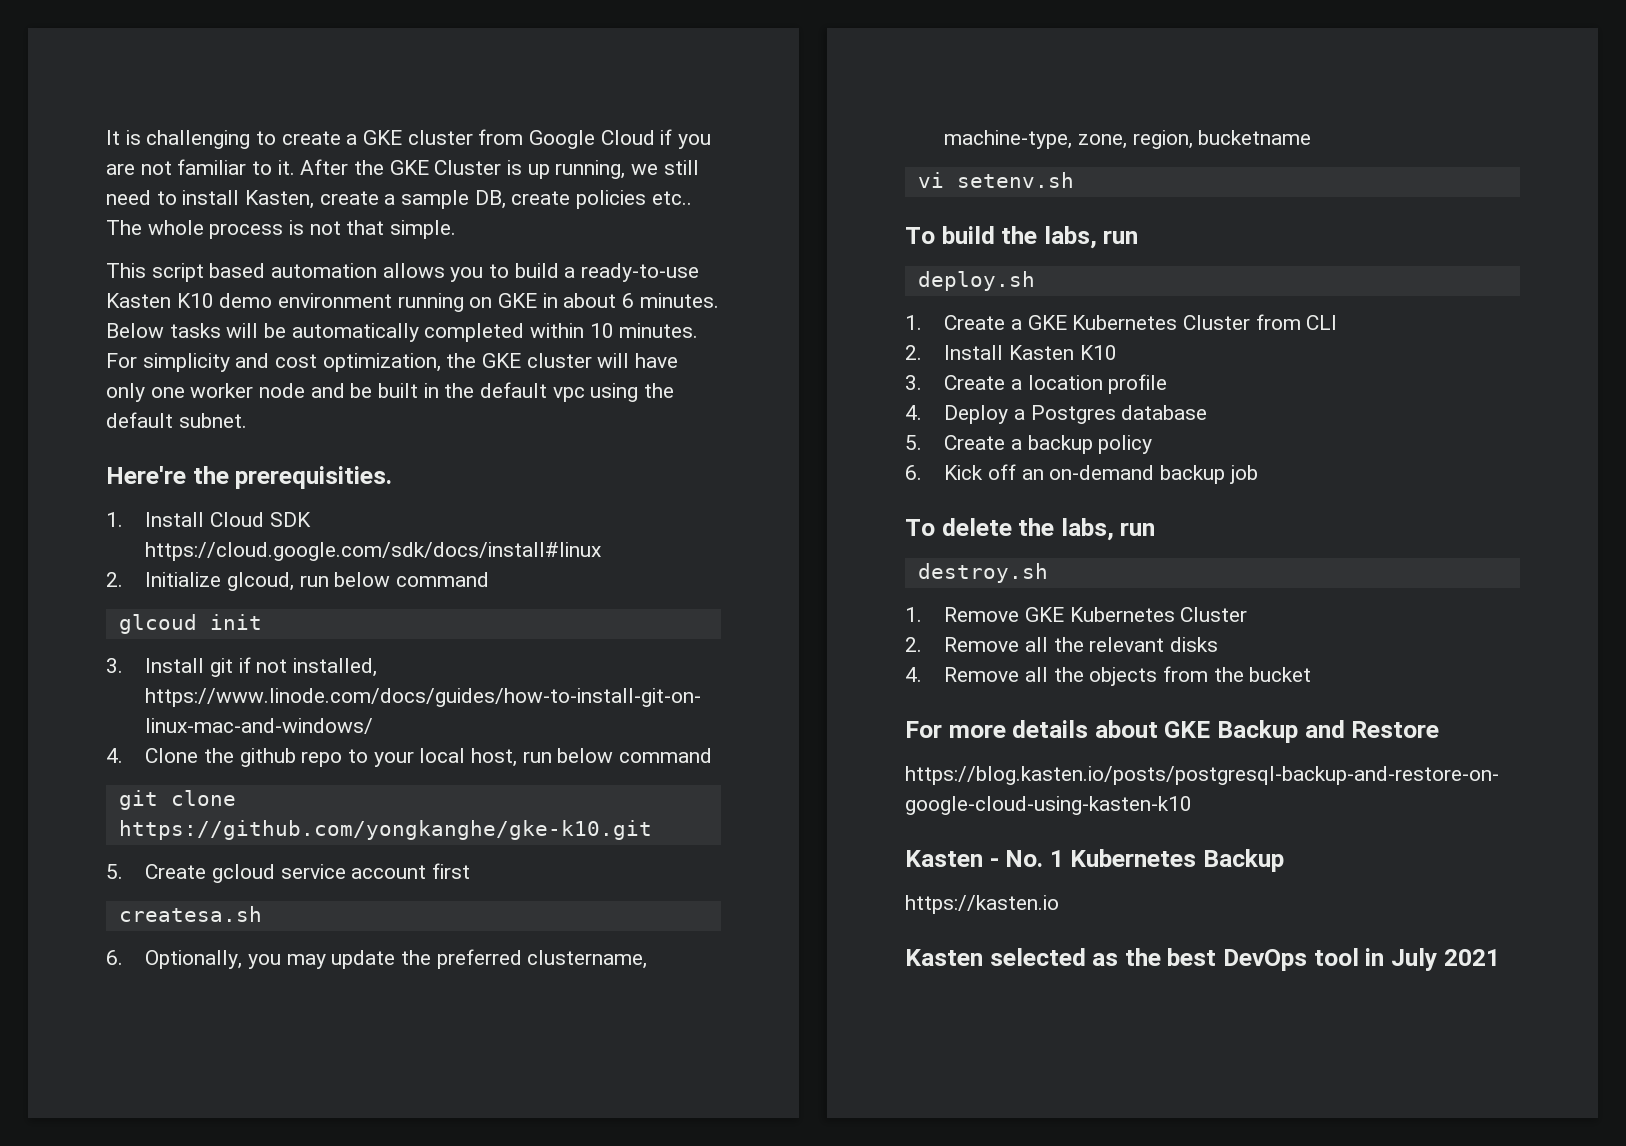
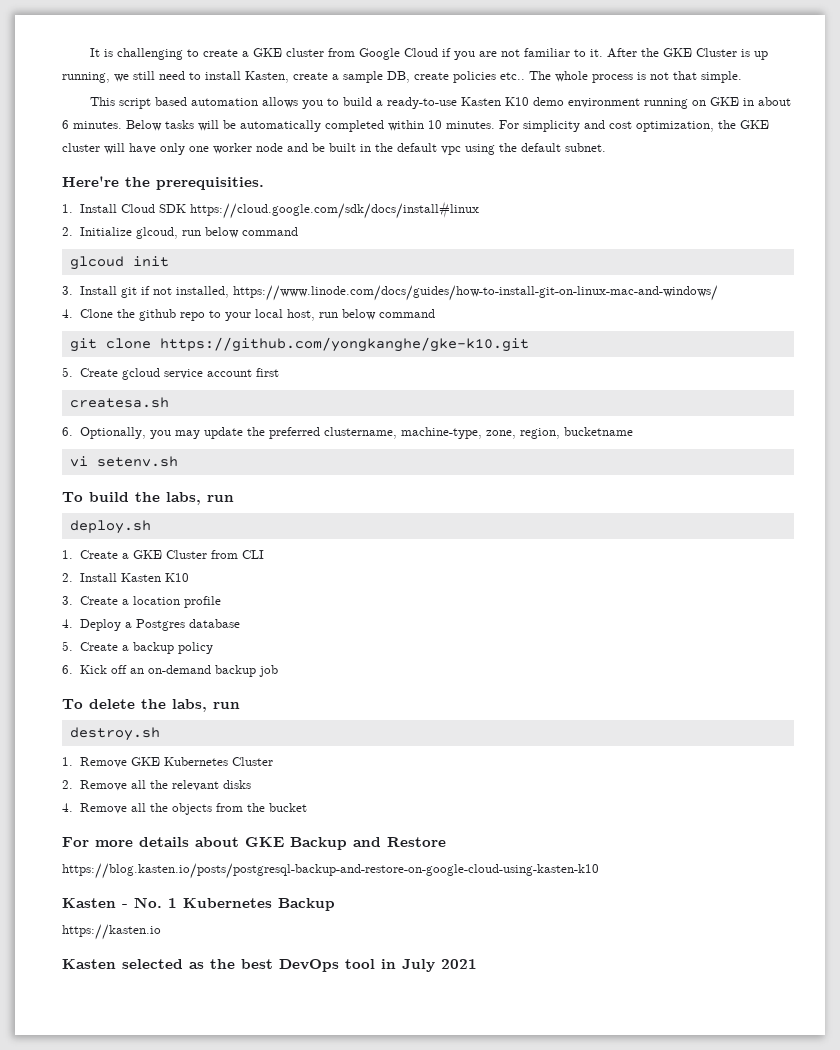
- 1. Create a GKE Kubernetes Cluster from CLI
+ 1. Create a GKE Cluster from CLI

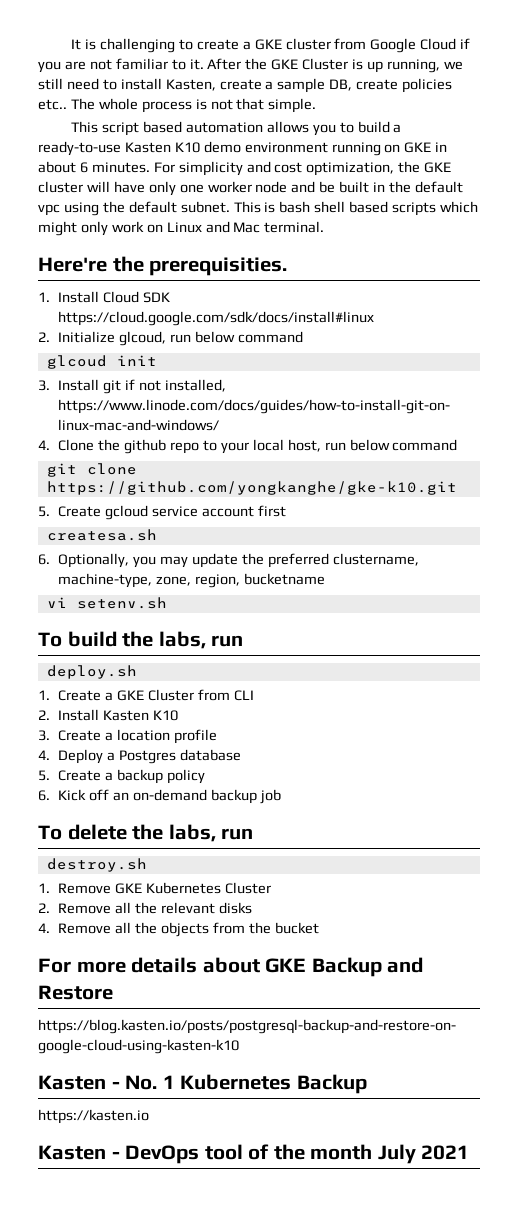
- Below tasks will be automatically completed within 10 minutes.
+ This is bash shell based scripts which might only work on Linux and Mac terminal.
- Kasten selected as the best DevOps tool in July 2021
+ Kasten - DevOps tool of the month July 2021

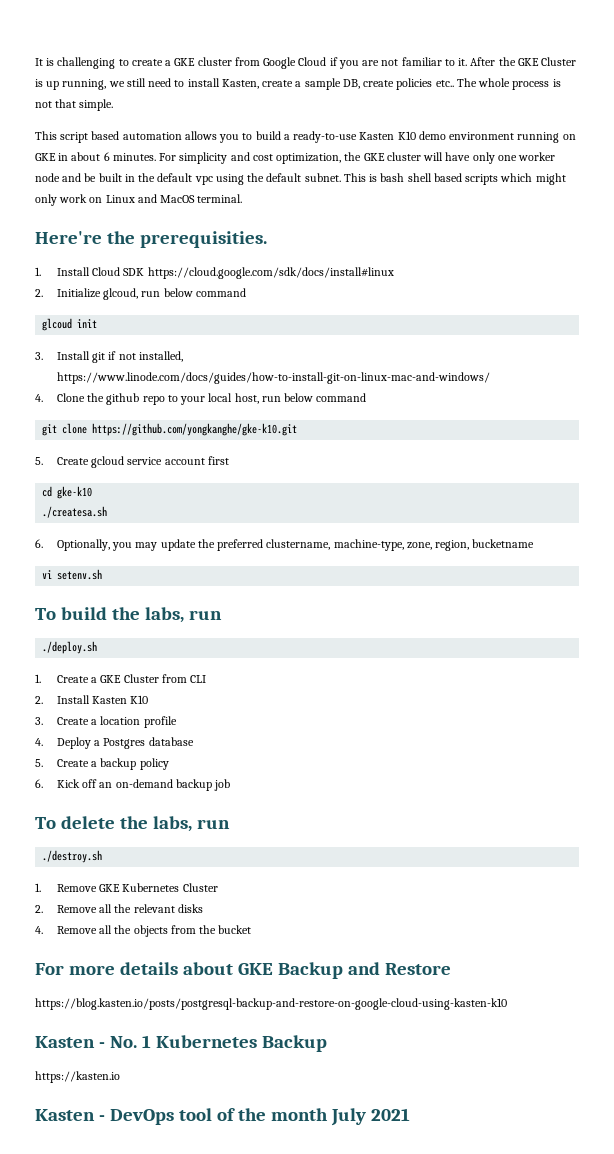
- This is bash shell based scripts which might only work on Linux and Mac terminal.
+ This is bash shell based scripts which might only work on Linux and MacOS terminal.
- createsa.sh
+ cd gke-k10
+ ./createsa.sh
- deploy.sh
+ ./deploy.sh
- destroy.sh
+ ./destroy.sh

